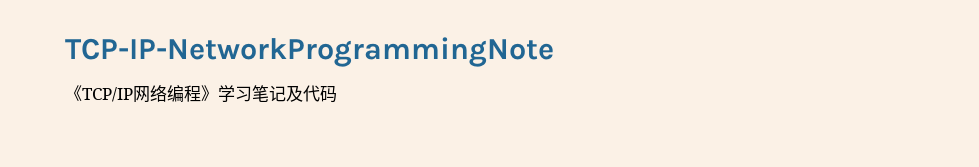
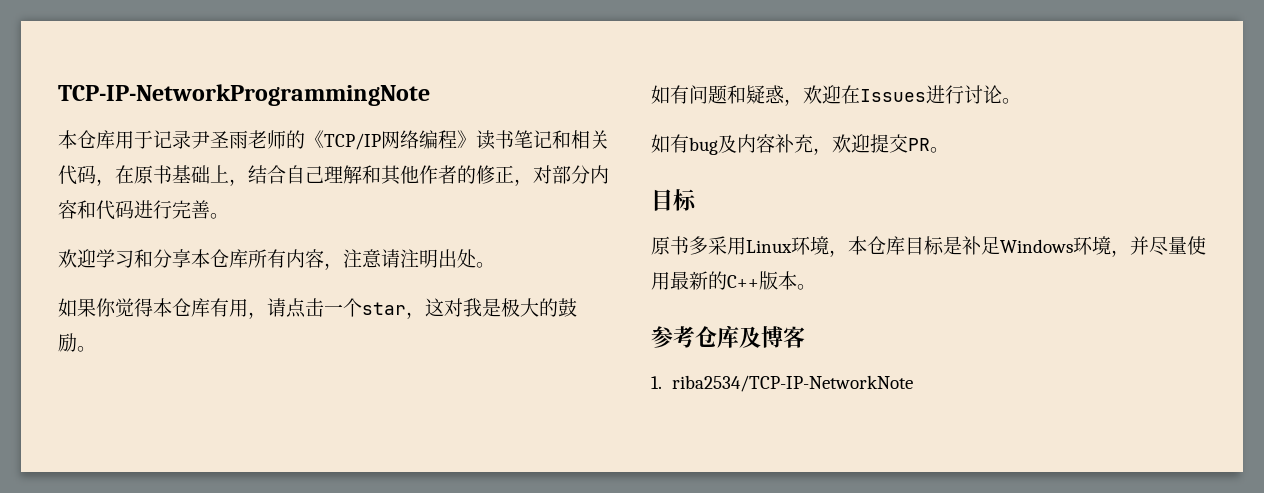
- 《TCP/IP网络编程》学习笔记及代码
+ 本仓库用于记录尹圣雨老师的《TCP/IP网络编程》读书笔记和相关代码，在原书基础上，结合自己理解和其他作者的修正，对部分内容和代码进行完善。
+ 欢迎学习和分享本仓库所有内容，注意请注明出处。
+ 如果你觉得本仓库有用，请点击一个star，这对我是极大的鼓励。
+ 如有问题和疑惑，欢迎在Issues进行讨论。
+ 如有bug及内容补充，欢迎提交PR。
+ 目标
+ 原书多采用Linux环境，本仓库目标是补足Windows环境，并尽量使用最新的C++版本。
+ 参考仓库及博客
+ 1. riba2534/TCP-IP-NetworkNote

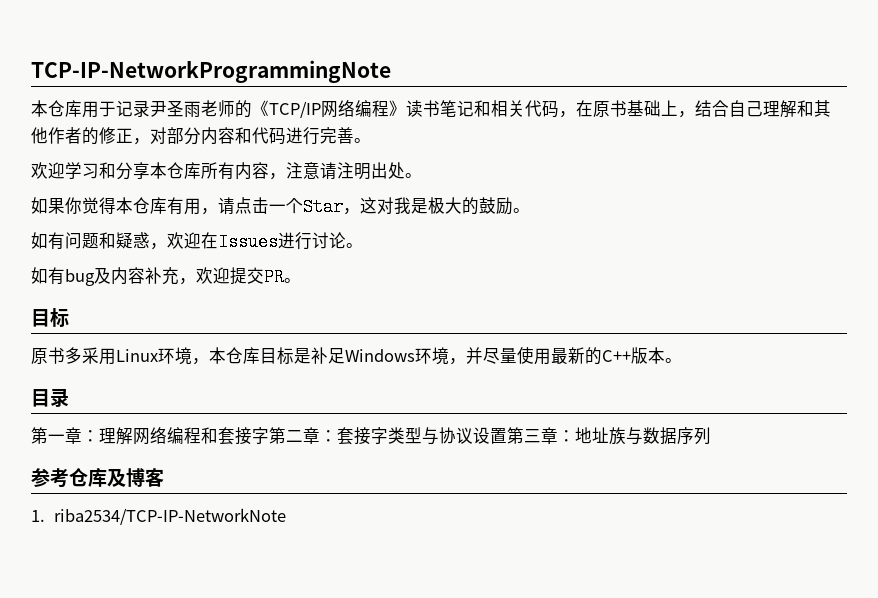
- 如果你觉得本仓库有用，请点击一个star，这对我是极大的鼓励。
+ 如果你觉得本仓库有用，请点击一个Star，这对我是极大的鼓励。
+ 目录
+ 第一章：理解网络编程和套接字第二章：套接字类型与协议设置第三章：地址族与数据序列

